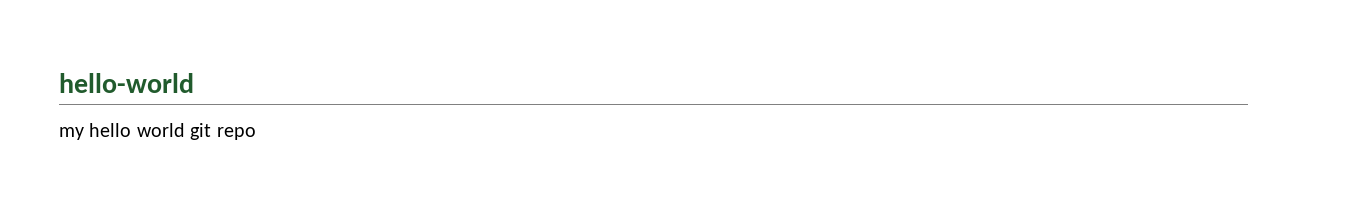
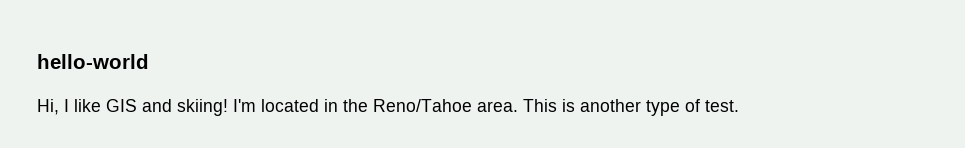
- my hello world git repo
+ Hi, I like GIS and skiing! I'm located in the Reno/Tahoe area. This is another type of test.

